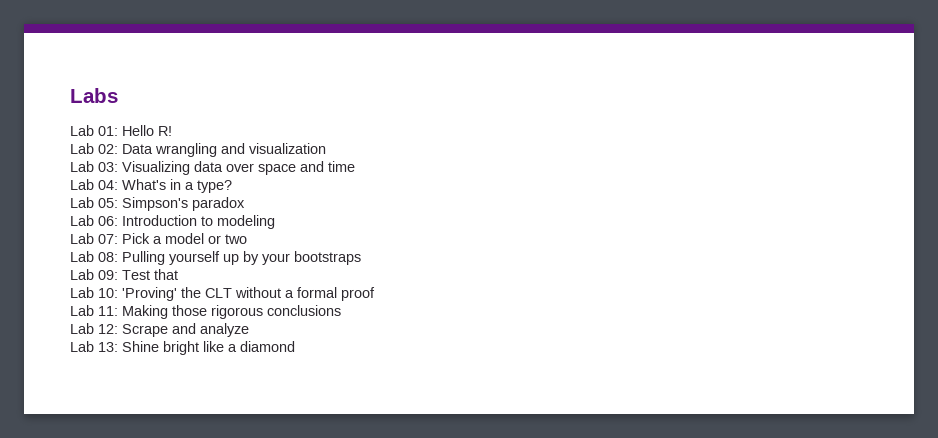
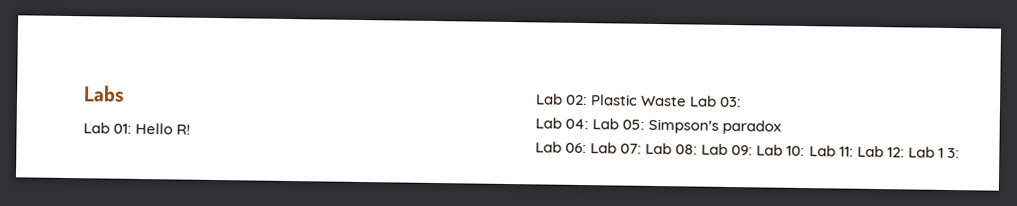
- Lab 02: Data wrangling and visualization
- Lab 03: Visualizing data over space and time
- Lab 04: What's in a type?
- Lab 05: Simpson's paradox
+ Lab 02: Plastic Waste Lab 03:
+ Lab 04: Lab 05: Simpson's paradox
- Lab 06: Introduction to modeling
- Lab 07: Pick a model or two
- Lab 08: Pulling yourself up by your bootstraps
- Lab 09: Test that
- Lab 10: 'Proving' the CLT without a formal proof
- Lab 11: Making those rigorous conclusions
- Lab 12: Scrape and analyze
- Lab 13: Shine bright like a diamond
+ Lab 06: Lab 07: Lab 08: Lab 09: Lab 10: Lab 11: Lab 12: Lab 1 3:

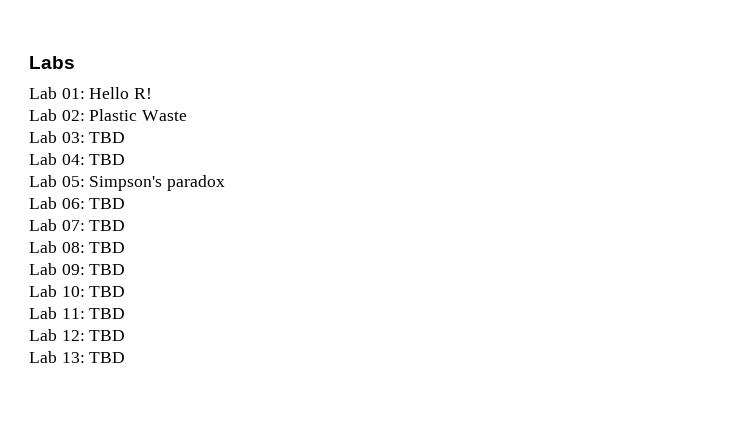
- Lab 02: Plastic Waste Lab 03:
+ Lab 02: Plastic Waste
+ Lab 03: TBD
- Lab 04: Lab 05: Simpson's paradox
+ Lab 04: TBD
+ Lab 05: Simpson's paradox
- Lab 06: Lab 07: Lab 08: Lab 09: Lab 10: Lab 11: Lab 12: Lab 1 3:
+ Lab 06: TBD
+ Lab 07: TBD
+ Lab 08: TBD
+ Lab 09: TBD
+ Lab 10: TBD
+ Lab 11: TBD
+ Lab 12: TBD
+ Lab 13: TBD

